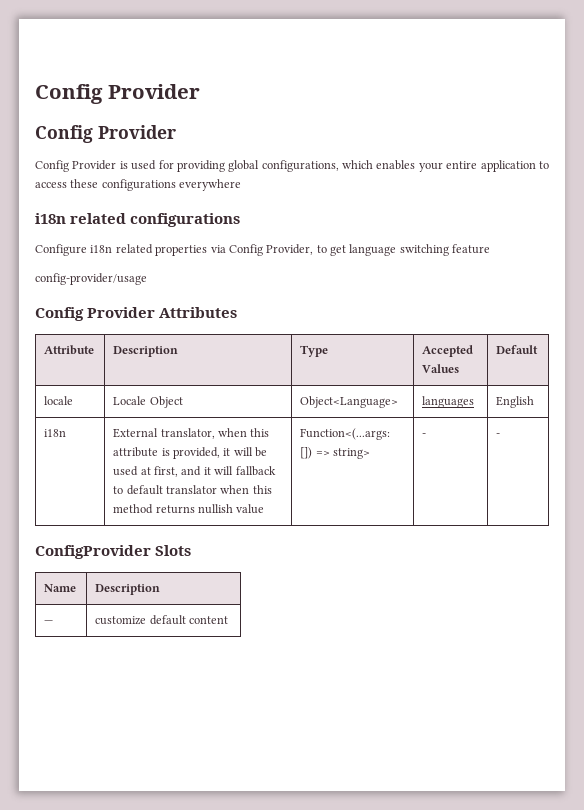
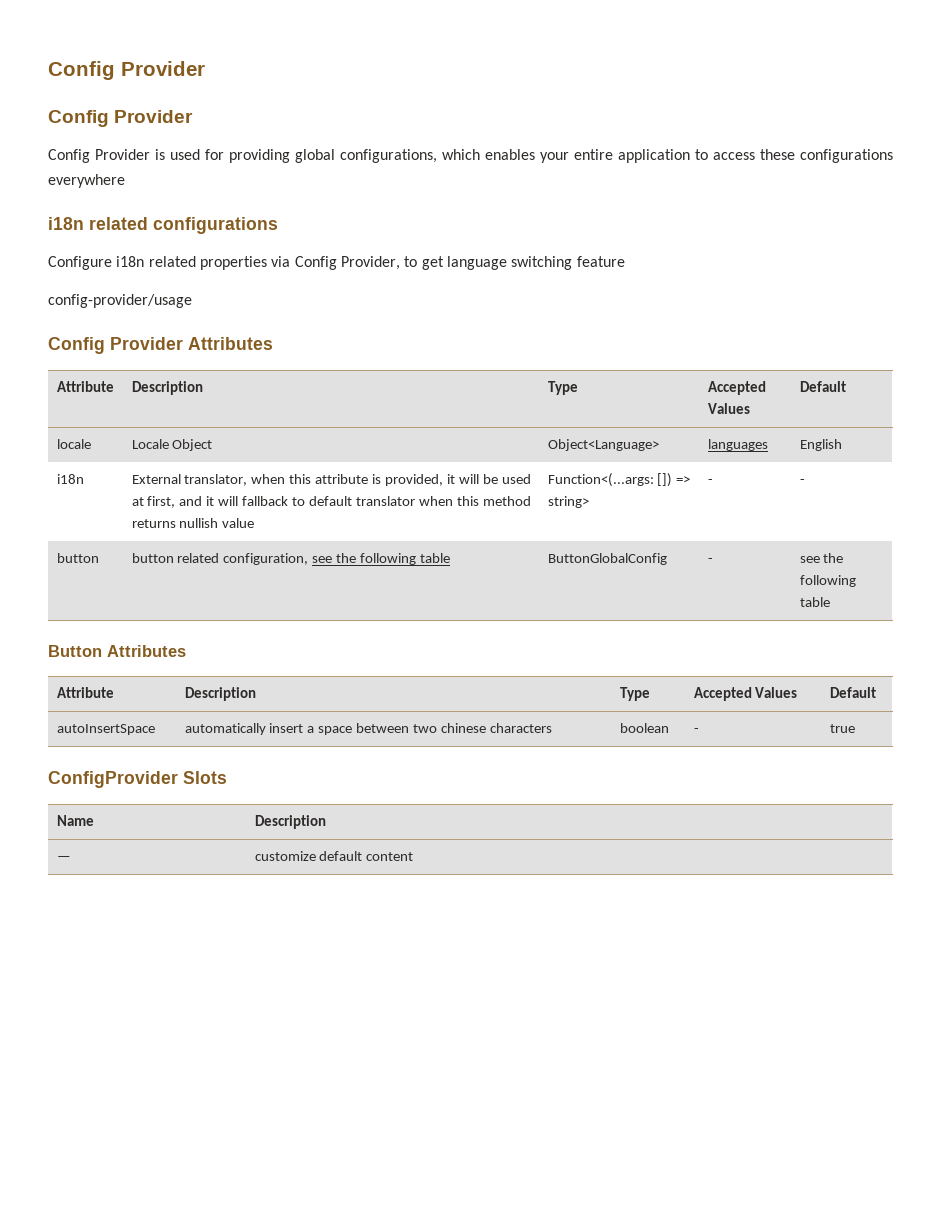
+ button | button related configuration, see the following table | ButtonGlobalConfig | - | see the following table
+ Button Attributes
+ Attribute | Description | Type | Accepted Values | Default
+ autoInsertSpace | automatically insert a space between two chinese characters | boolean | - | true

